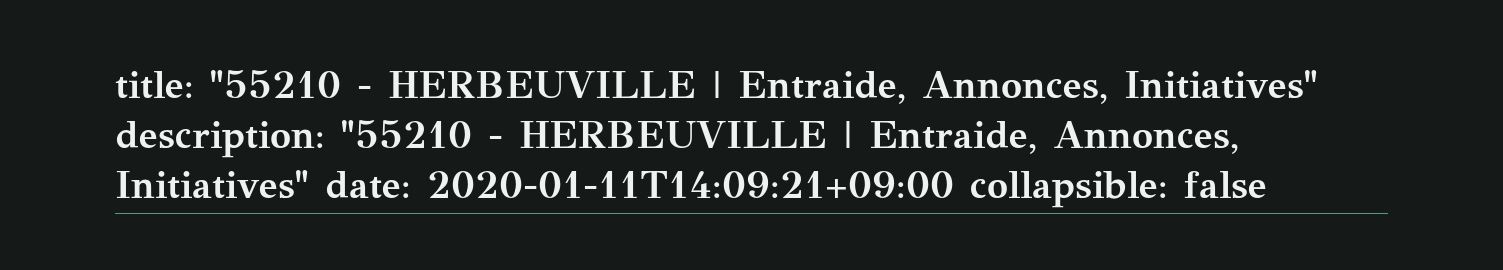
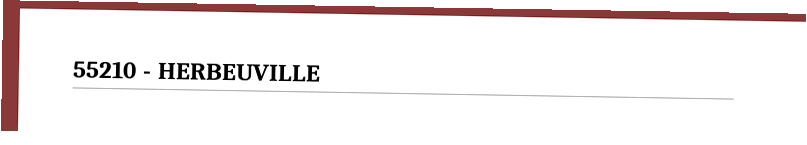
- title: "55210 - HERBEUVILLE | Entraide, Annonces, Initiatives" description: "55210 - HERBEUVILLE | Entraide, Annonces, Initiatives" date: 2020-01-11T14:09:21+09:00 collapsible: false
+ 55210 - HERBEUVILLE

